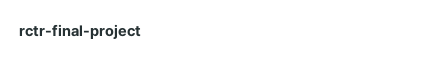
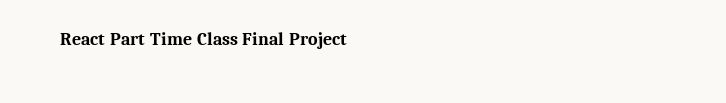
- rctr-final-project
+ React Part Time Class Final Project

